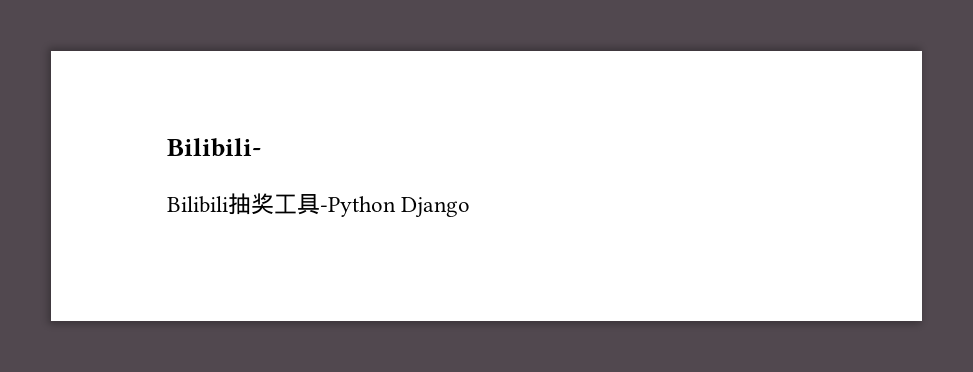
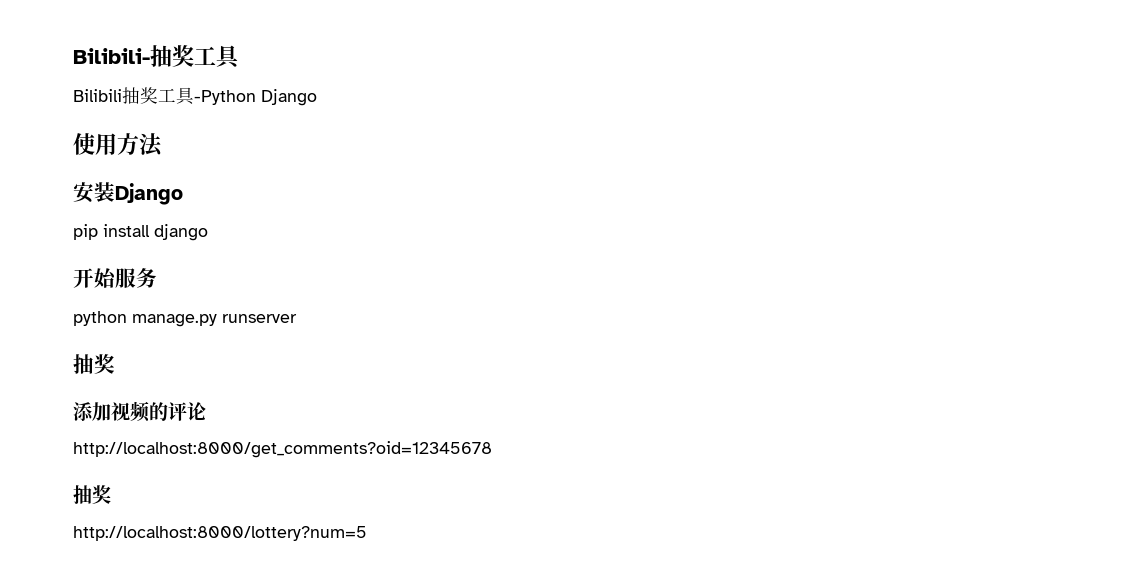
- Bilibili-
+ Bilibili-抽奖工具
+ 使用方法
+ 安装Django
+ pip install django
+ 开始服务
+ python manage.py runserver
+ 抽奖
+ 添加视频的评论
+ http://localhost:8000/get_comments?oid=12345678
+ 抽奖
+ http://localhost:8000/lottery?num=5

